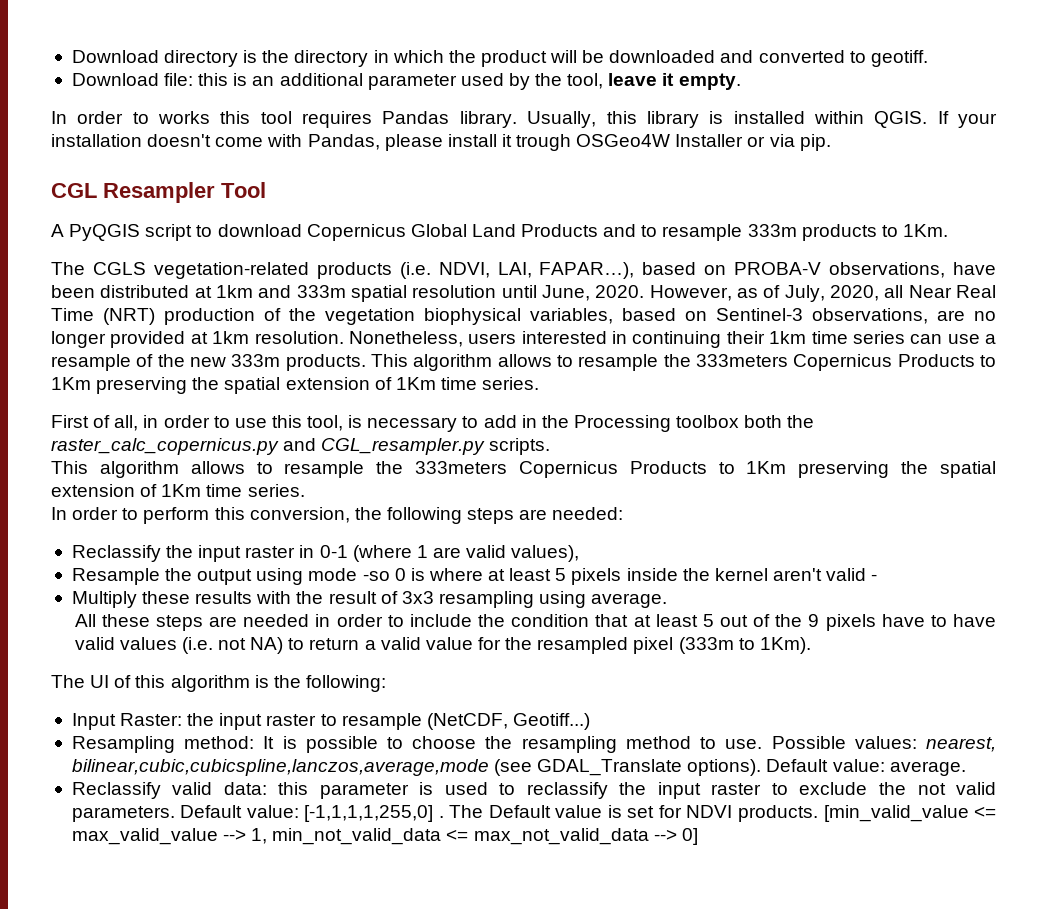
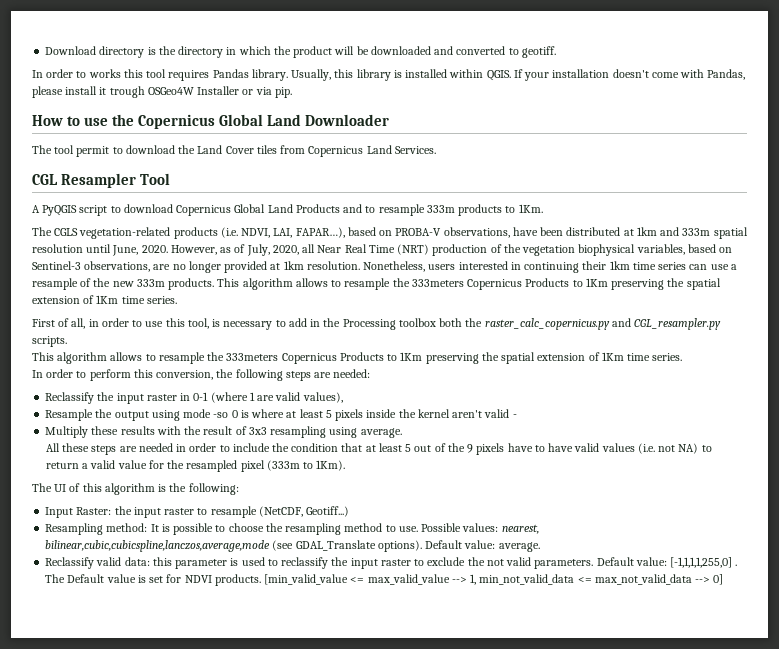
- Download file: this is an additional parameter used by the tool, leave it empty.
+ How to use the Copernicus Global Land Downloader
+ The tool permit to download the Land Cover tiles from Copernicus Land Services.

